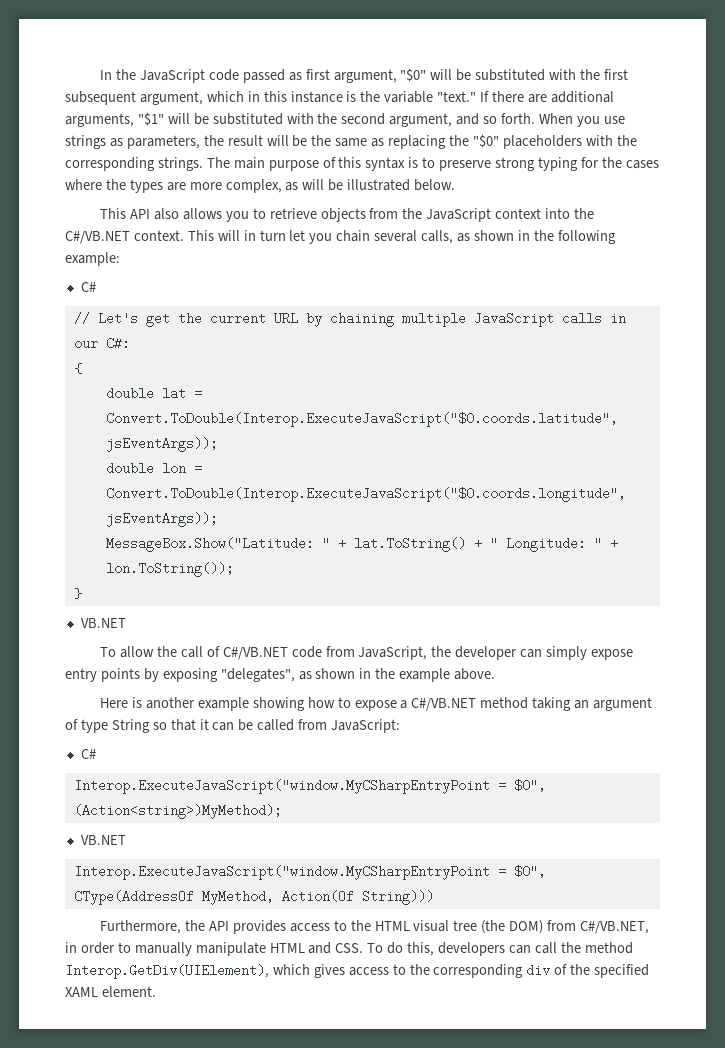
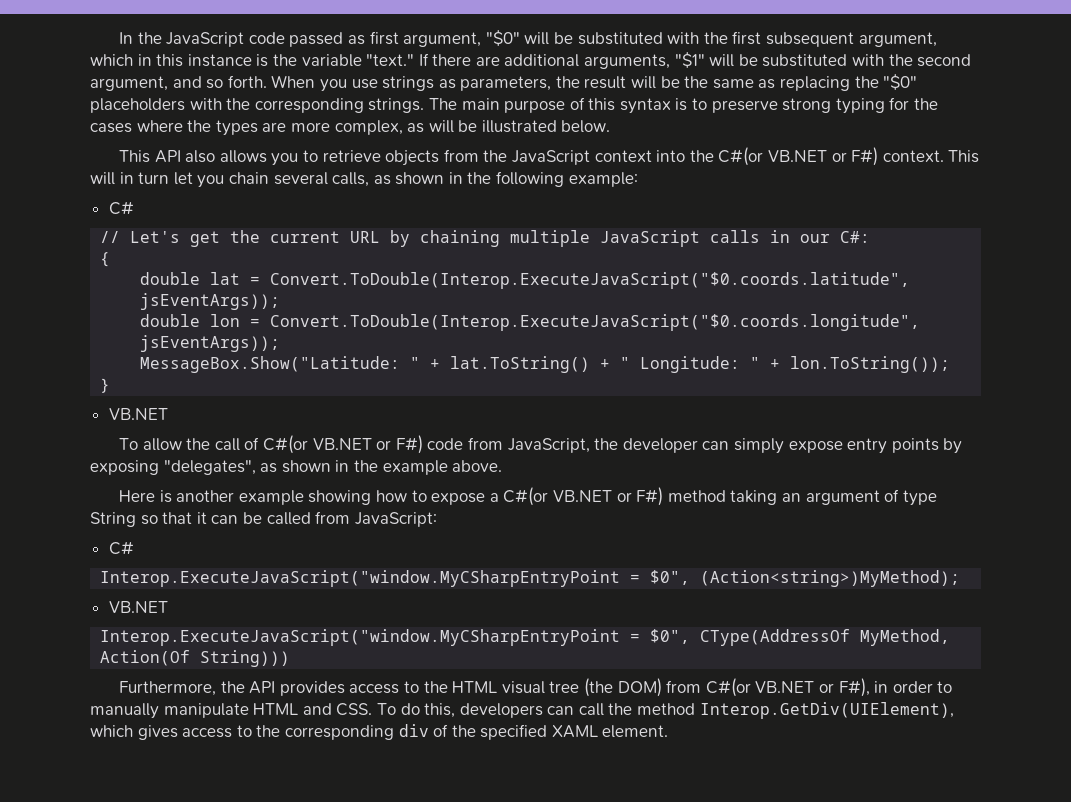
- This API also allows you to retrieve objects from the JavaScript context into the C#/VB.NET context.
+ This API also allows you to retrieve objects from the JavaScript context into the C#(or VB.NET or F#) context.
- To allow the call of C#/VB.NET code from JavaScript, the developer can simply expose entry points by exposing "delegates", as shown in the example above.
+ To allow the call of C#(or VB.NET or F#) code from JavaScript, the developer can simply expose entry points by exposing "delegates", as shown in the example above.
- Here is another example showing how to expose a C#/VB.NET method taking an argument of type String so that it can be called from JavaScript:
+ Here is another example showing how to expose a C#(or VB.NET or F#) method taking an argument of type String so that it can be called from JavaScript:
- Furthermore, the API provides access to the HTML visual tree (the DOM) from C#/VB.NET, in order to manually manipulate HTML and CSS. To do this, developers can call the method Interop.GetDiv(UIElement), which gives access to the corresponding div of the specified XAML element.
+ Furthermore, the API provides access to the HTML visual tree (the DOM) from C#(or VB.NET or F#), in order to manually manipulate HTML and CSS. To do this, developers can call the method Interop.GetDiv(UIElement), which gives access to the corresponding div of the specified XAML element.

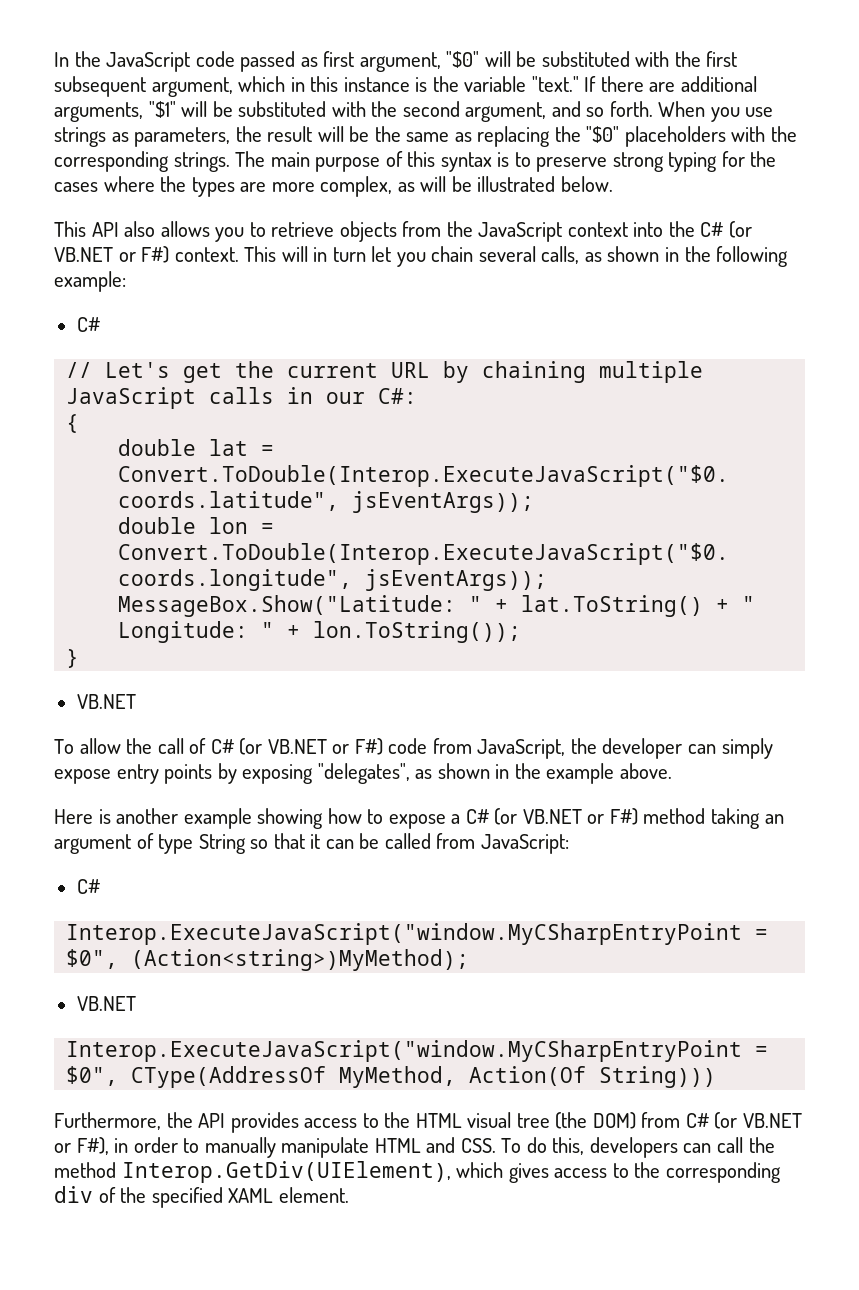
- This API also allows you to retrieve objects from the JavaScript context into the C#(or VB.NET or F#) context.
+ This API also allows you to retrieve objects from the JavaScript context into the C# (or VB.NET or F#) context.
- To allow the call of C#(or VB.NET or F#) code from JavaScript, the developer can simply expose entry points by exposing "delegates", as shown in the example above.
+ To allow the call of C# (or VB.NET or F#) code from JavaScript, the developer can simply expose entry points by exposing "delegates", as shown in the example above.
- Here is another example showing how to expose a C#(or VB.NET or F#) method taking an argument of type String so that it can be called from JavaScript:
+ Here is another example showing how to expose a C# (or VB.NET or F#) method taking an argument of type String so that it can be called from JavaScript:
- Furthermore, the API provides access to the HTML visual tree (the DOM) from C#(or VB.NET or F#), in order to manually manipulate HTML and CSS. To do this, developers can call the method Interop.GetDiv(UIElement), which gives access to the corresponding div of the specified XAML element.
+ Furthermore, the API provides access to the HTML visual tree (the DOM) from C# (or VB.NET or F#), in order to manually manipulate HTML and CSS. To do this, developers can call the method Interop.GetDiv(UIElement), which gives access to the corresponding div of the specified XAML element.

